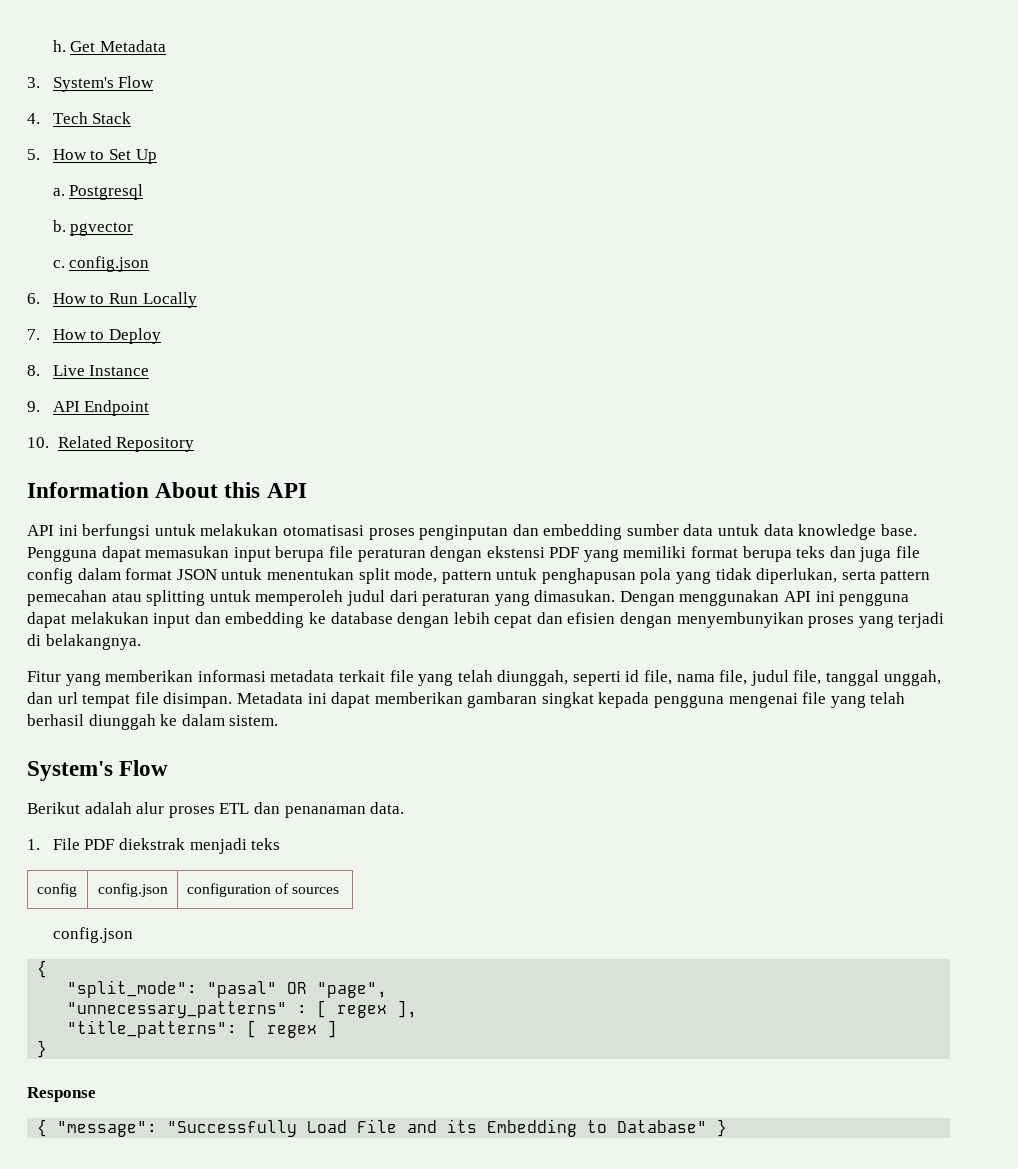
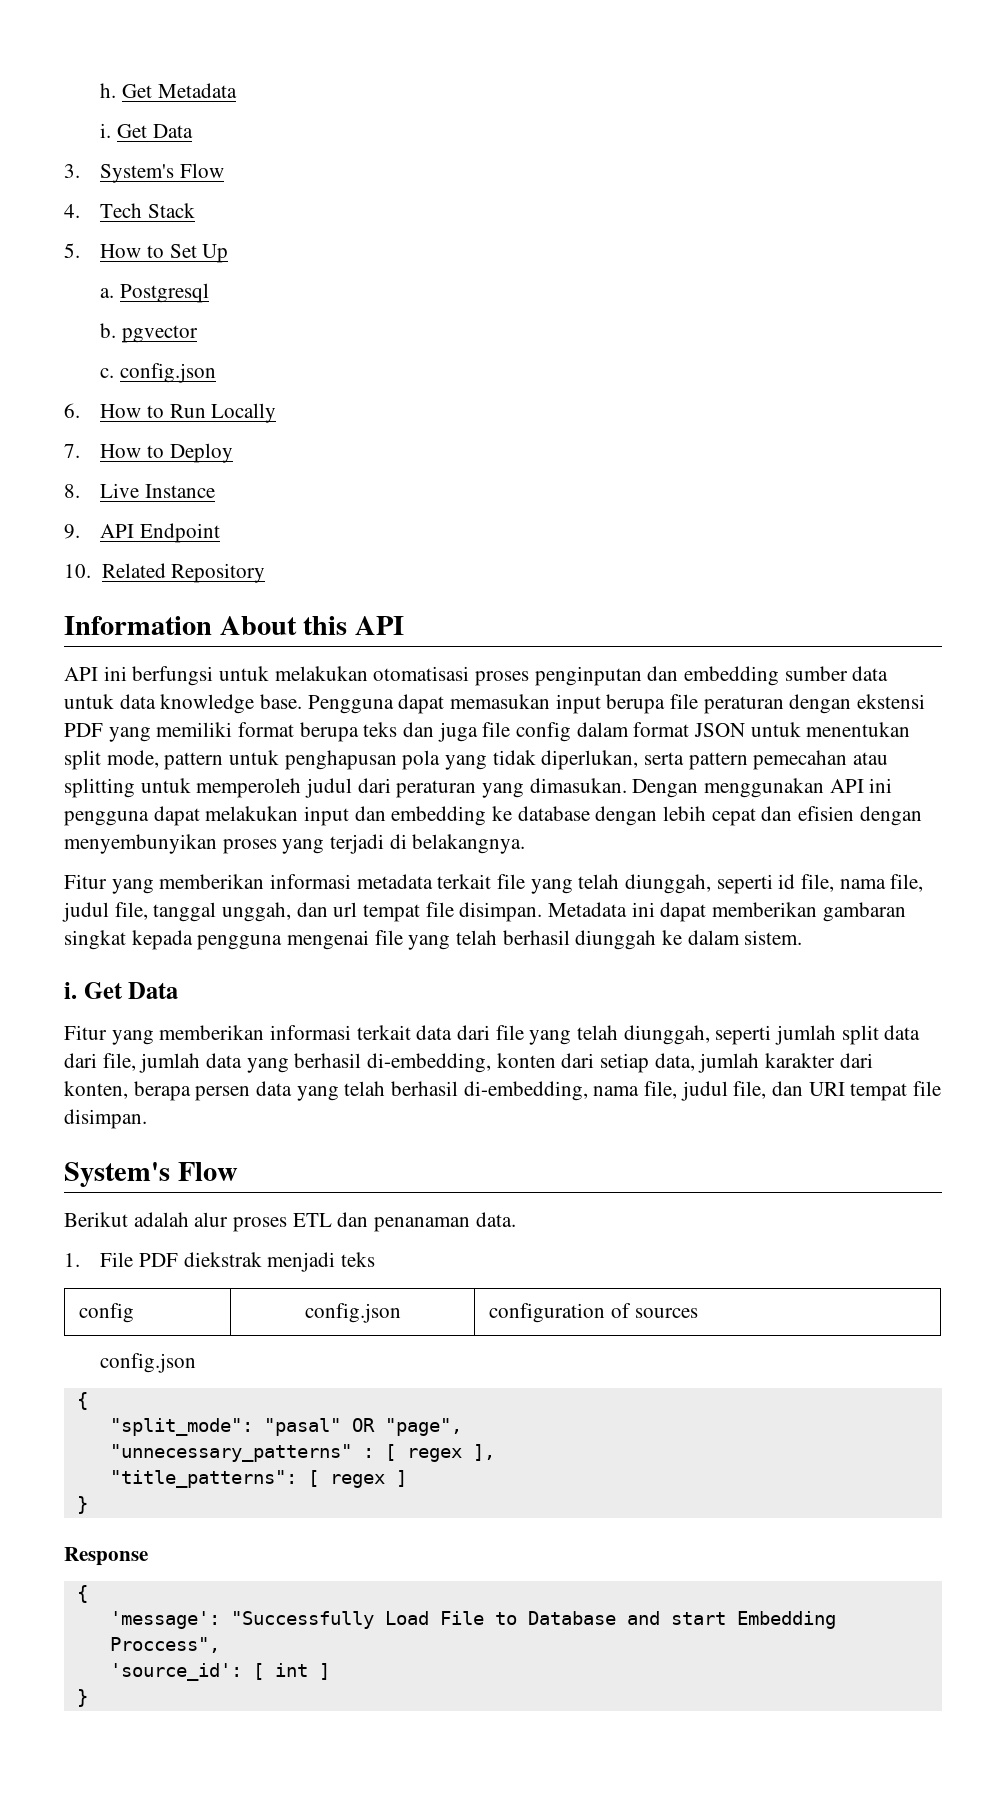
  Get Metadata
+ i. Get Data
  Metadata ini dapat memberikan gambaran singkat kepada pengguna mengenai file yang telah berhasil diunggah ke dalam sistem.
+ i. Get Data
+ Fitur yang memberikan informasi terkait data dari file yang telah diunggah, seperti jumlah split data dari file, jumlah data yang berhasil di-embedding, konten dari setiap data, jumlah karakter dari konten, berapa persen data yang telah berhasil di-embedding, nama file, judul file, dan URI tempat file disimpan.
  Response
- { "message": "Successfully Load File and its Embedding to Database" }
+ {
+ 'message': "Successfully Load File to Database and start Embedding Proccess",
+ 'source_id': [ int ]
+ }

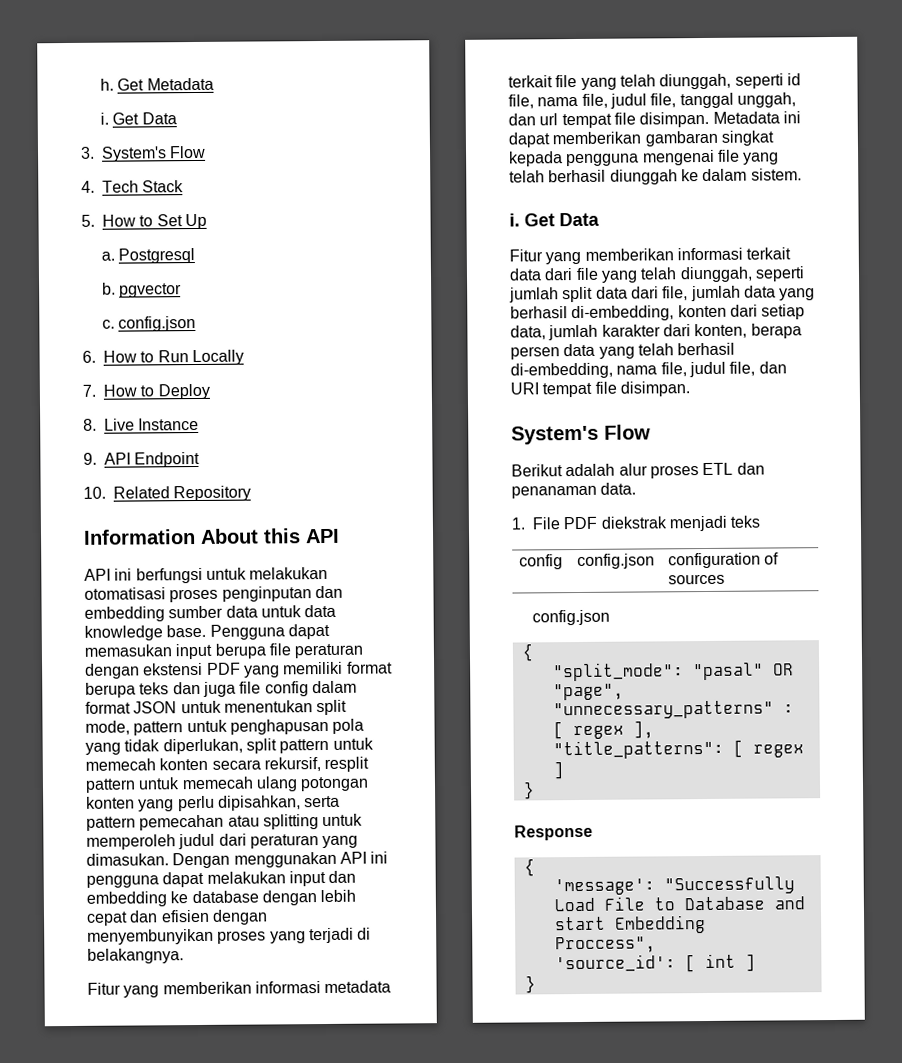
- Pengguna dapat memasukan input berupa file peraturan dengan ekstensi PDF yang memiliki format berupa teks dan juga file config dalam format JSON untuk menentukan split mode, pattern untuk penghapusan pola yang tidak diperlukan, serta pattern pemecahan atau splitting untuk memperoleh judul dari peraturan yang dimasukan.
+ Pengguna dapat memasukan input berupa file peraturan dengan ekstensi PDF yang memiliki format berupa teks dan juga file config dalam format JSON untuk menentukan split mode, pattern untuk penghapusan pola yang tidak diperlukan, split pattern untuk memecah konten secara rekursif, resplit pattern untuk memecah ulang potongan konten yang perlu dipisahkan, serta pattern pemecahan atau splitting untuk memperoleh judul dari peraturan yang dimasukan.

